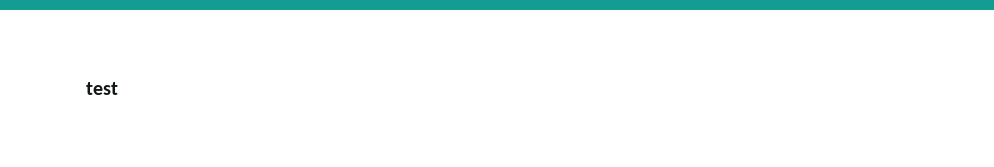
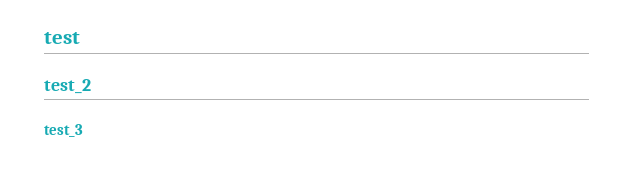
+ test_2
+ test_3

